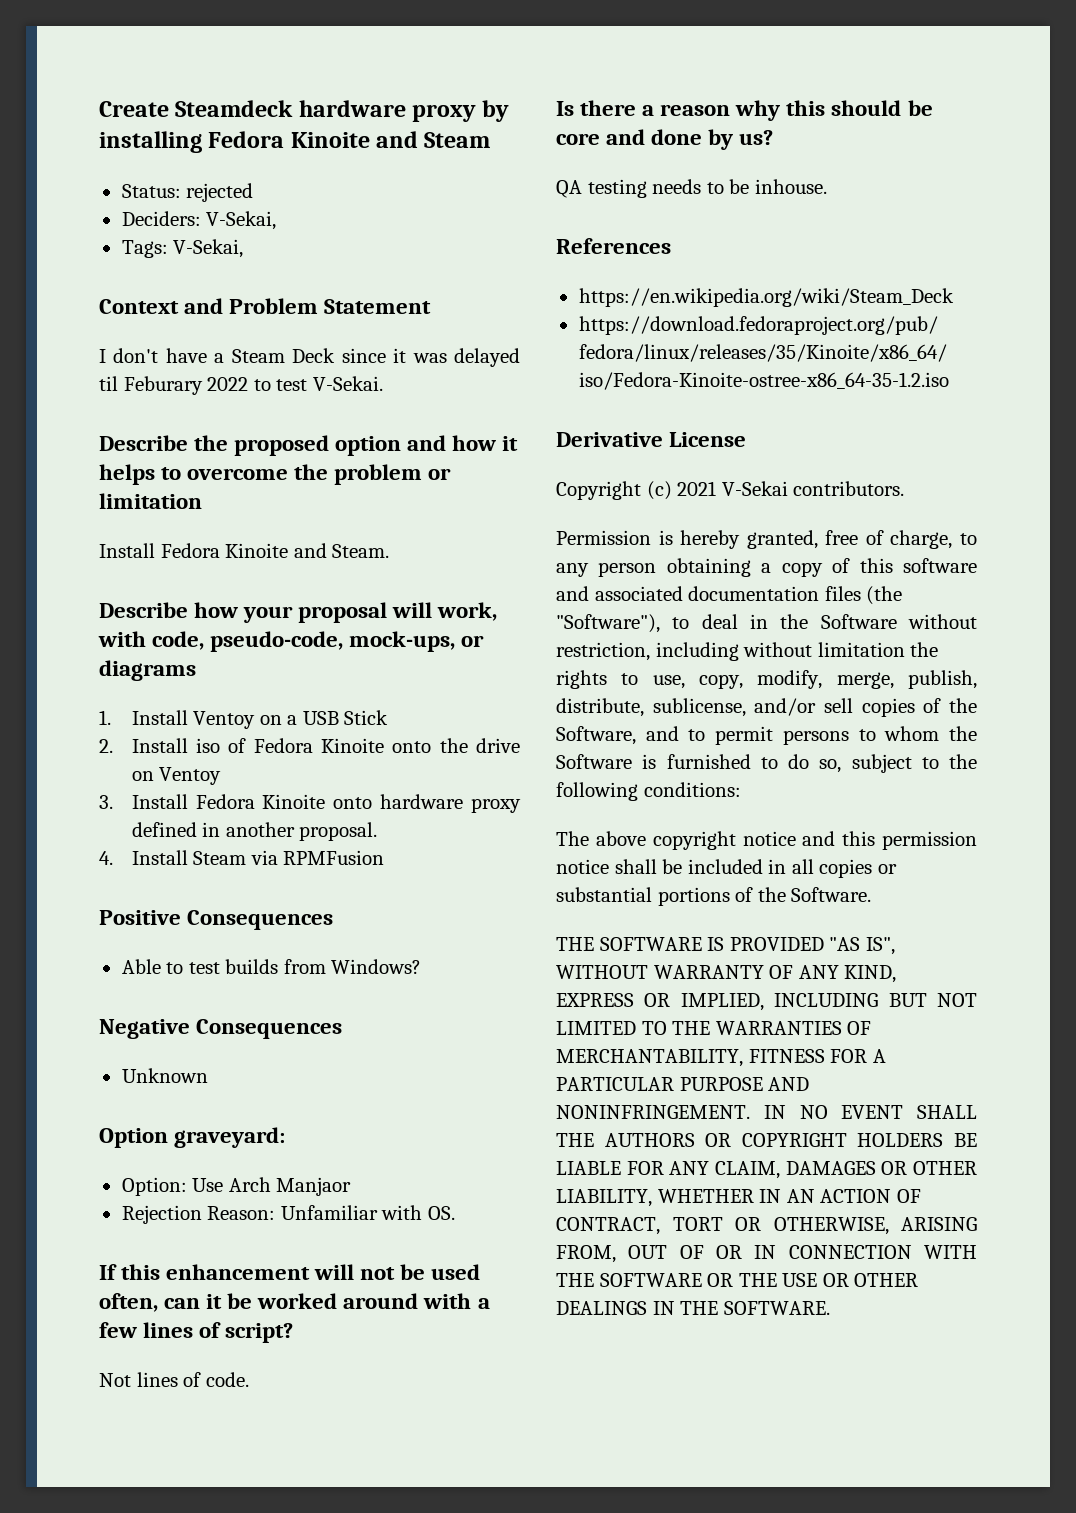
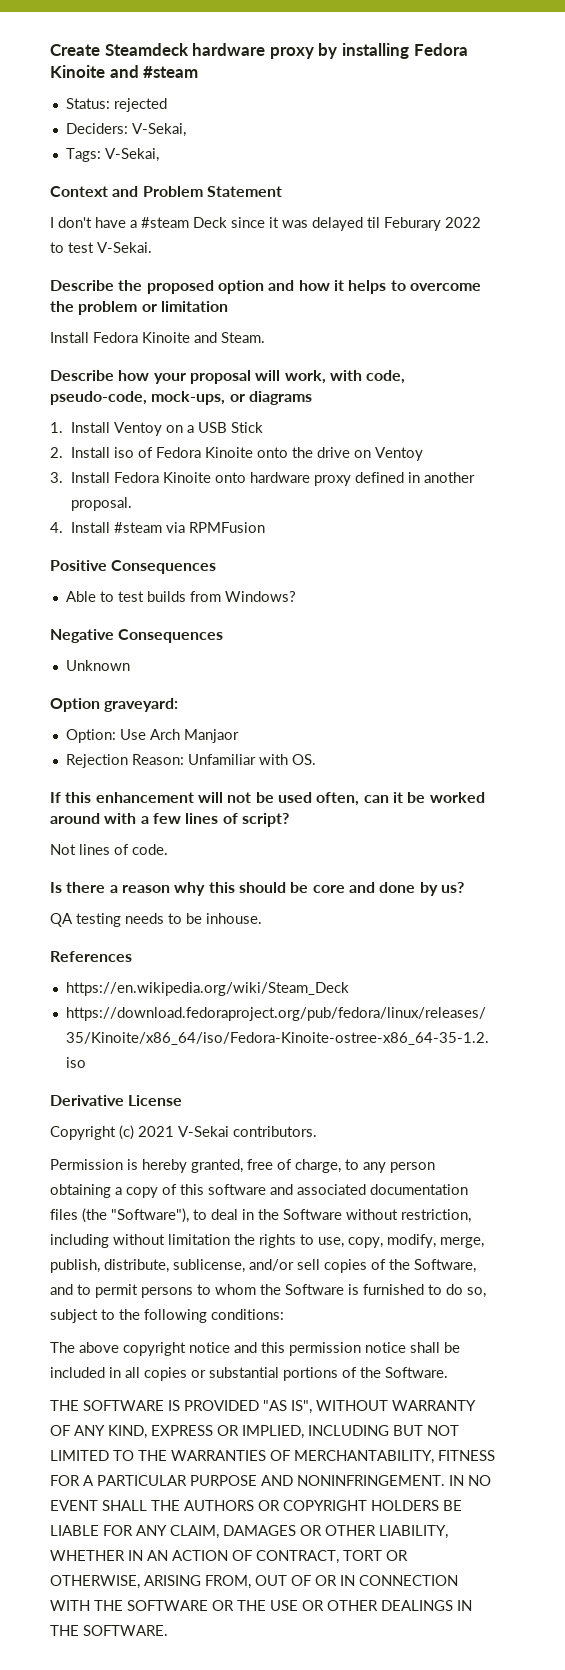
- Create Steamdeck hardware proxy by installing Fedora Kinoite and Steam
+ Create Steamdeck hardware proxy by installing Fedora Kinoite and #steam
- I don't have a Steam Deck since it was delayed til Feburary 2022 to test V-Sekai.
+ I don't have a #steam Deck since it was delayed til Feburary 2022 to test V-Sekai.
- 4. Install Steam via RPMFusion
+ 4. Install #steam via RPMFusion

